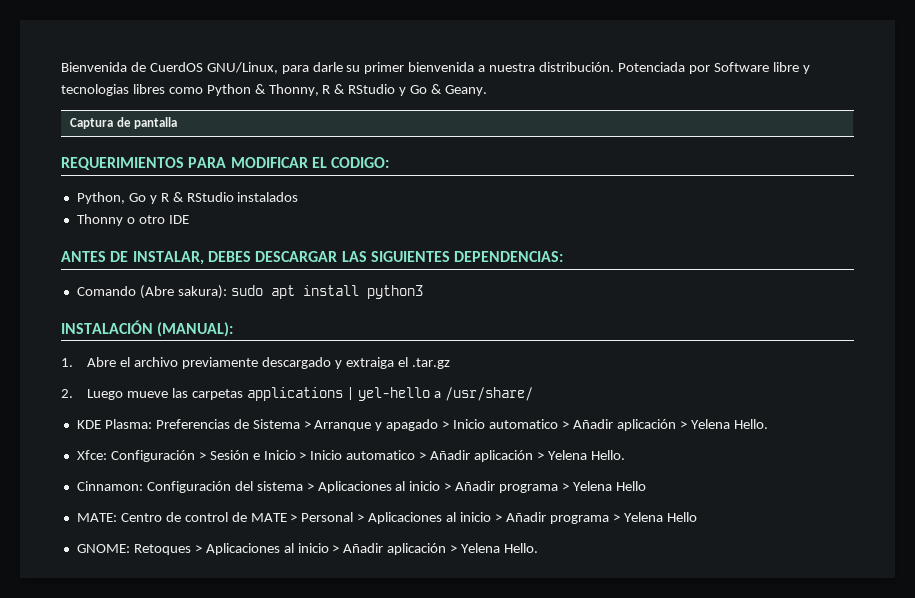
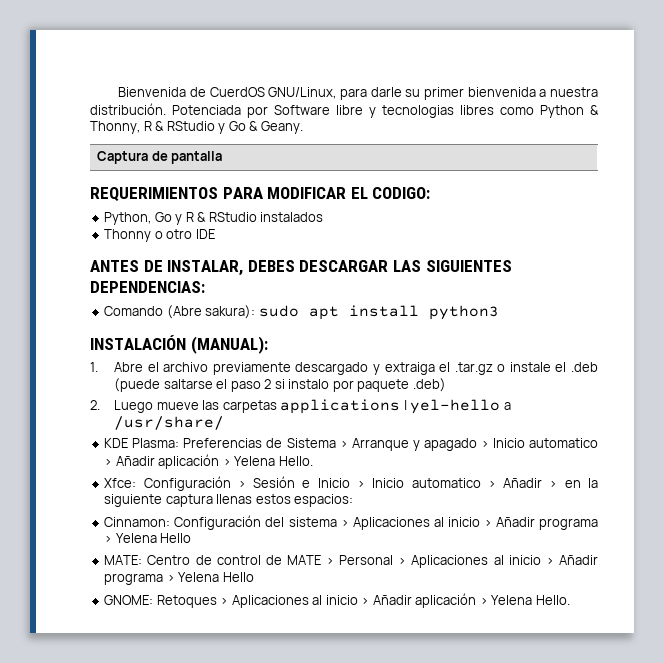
- 1. Abre el archivo previamente descargado y extraiga el .tar.gz
+ 1. Abre el archivo previamente descargado y extraiga el .tar.gz o instale el .deb (puede saltarse el paso 2 si instalo por paquete .deb)
- Xfce: Configuración > Sesión e Inicio > Inicio automatico > Añadir aplicación > Yelena Hello.
+ Xfce: Configuración > Sesión e Inicio > Inicio automatico > Añadir > en la siguiente captura llenas estos espacios:

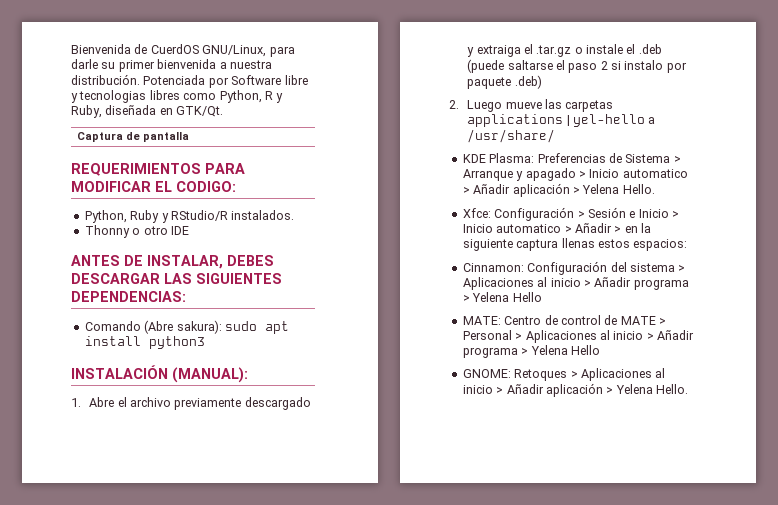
- Potenciada por Software libre y tecnologias libres como Python & Thonny, R & RStudio y Go & Geany.
+ Potenciada por Software libre y tecnologias libres como Python, R y Ruby, diseñada en GTK/Qt.
- Python, Go y R & RStudio instalados
+ Python, Ruby y RStudio/R instalados.

